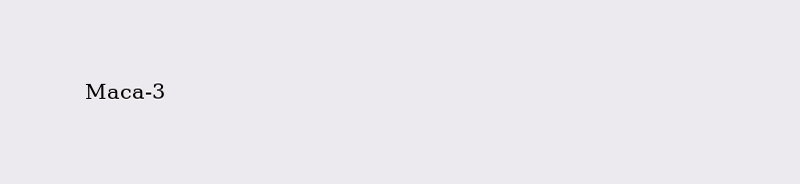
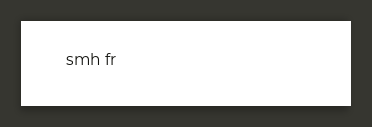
- Maca-3
+ smh fr

